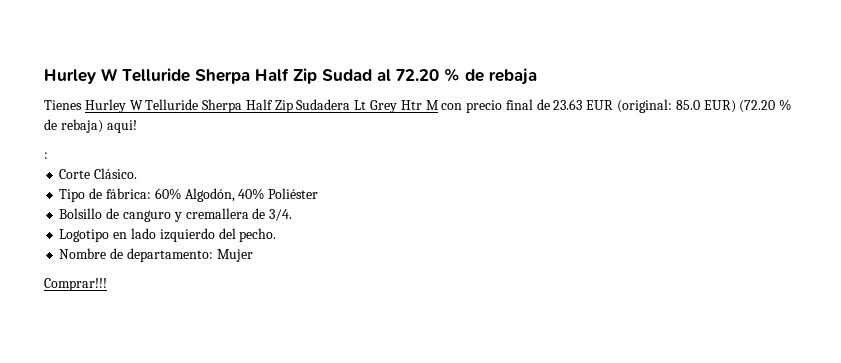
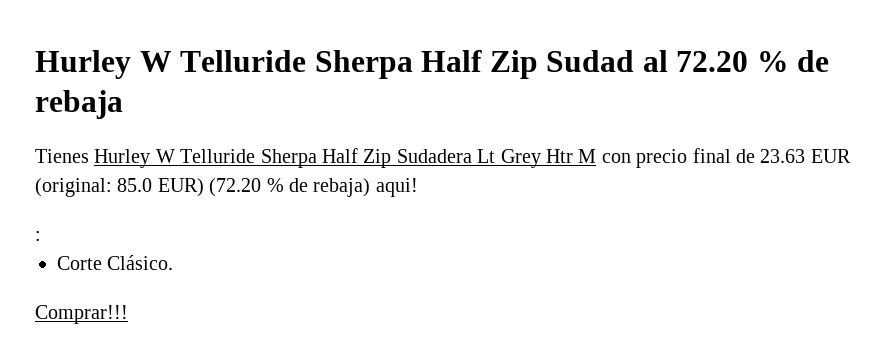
- Tipo de fábrica: 60% Algodón, 40% Poliéster
- Bolsillo de canguro y cremallera de 3/4.
- Logotipo en lado izquierdo del pecho.
- Nombre de departamento: Mujer

